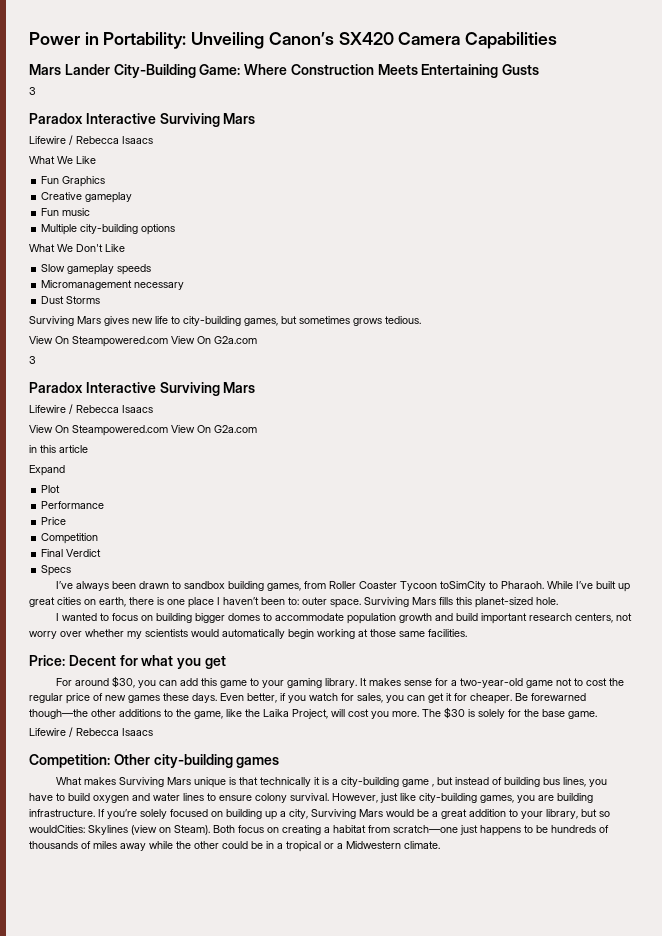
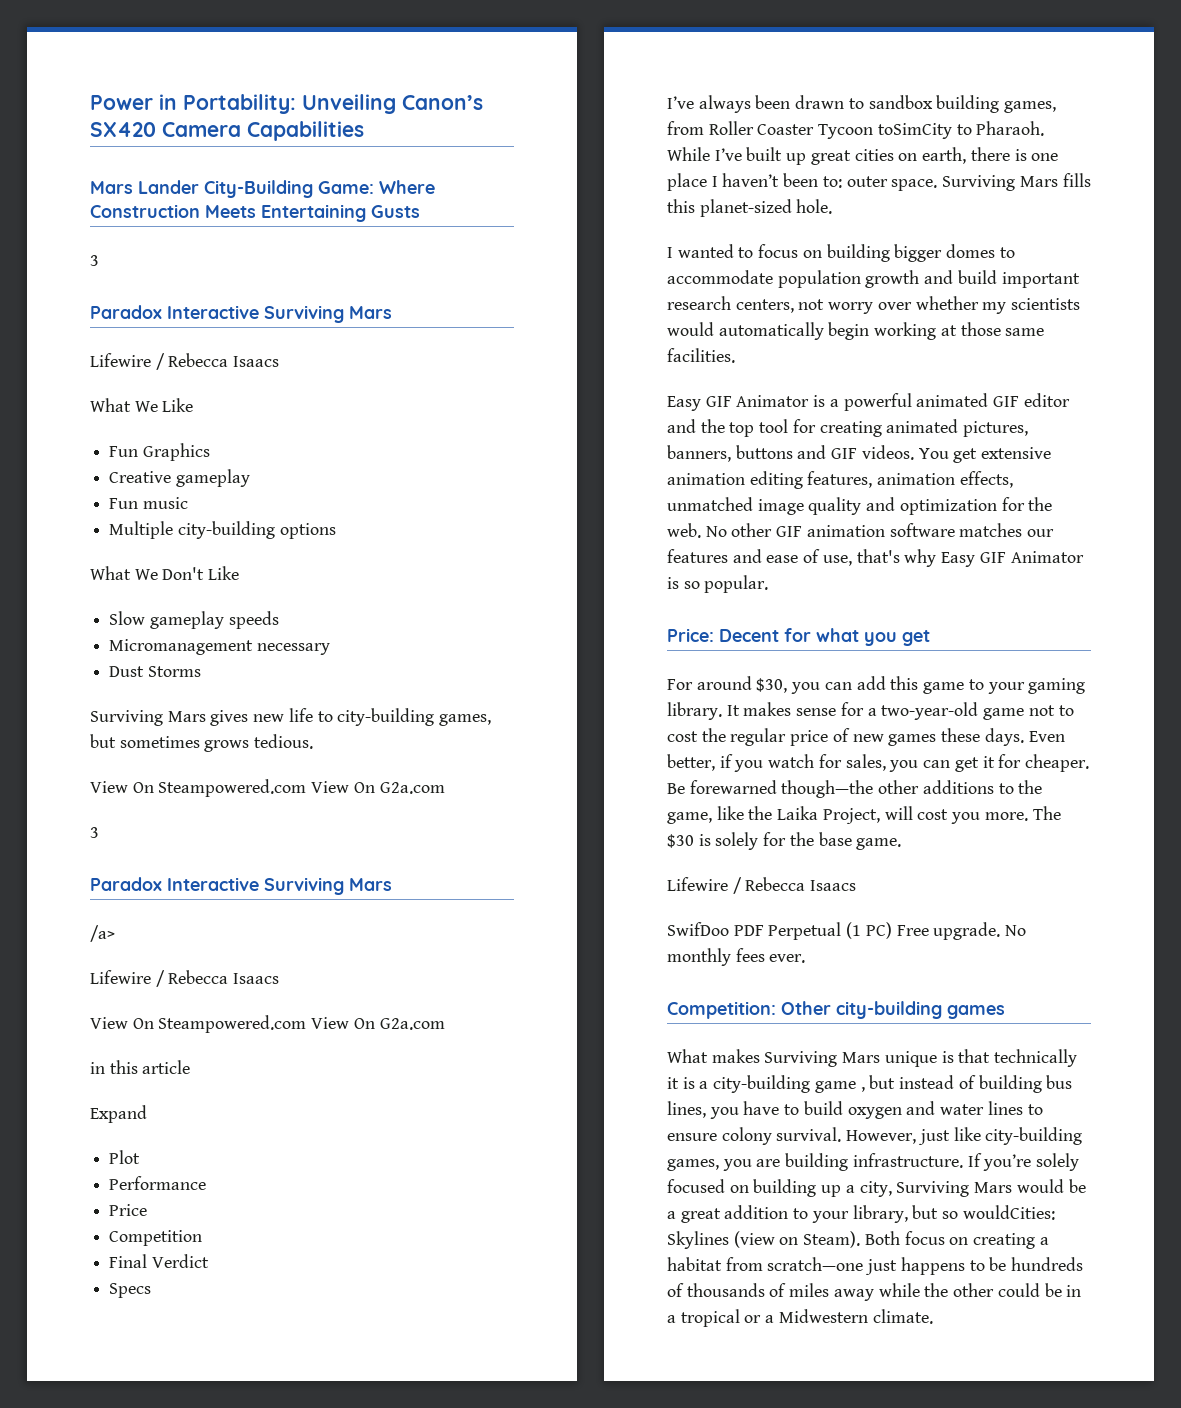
+ /a>
+ Easy GIF Animator is a powerful animated GIF editor and the top tool for creating animated pictures, banners, buttons and GIF videos. You get extensive animation editing features, animation effects, unmatched image quality and optimization for the web. No other GIF animation software matches our features and ease of use, that's why Easy GIF Animator is so popular.
+ SwifDoo PDF Perpetual (1 PC) Free upgrade. No monthly fees ever.

